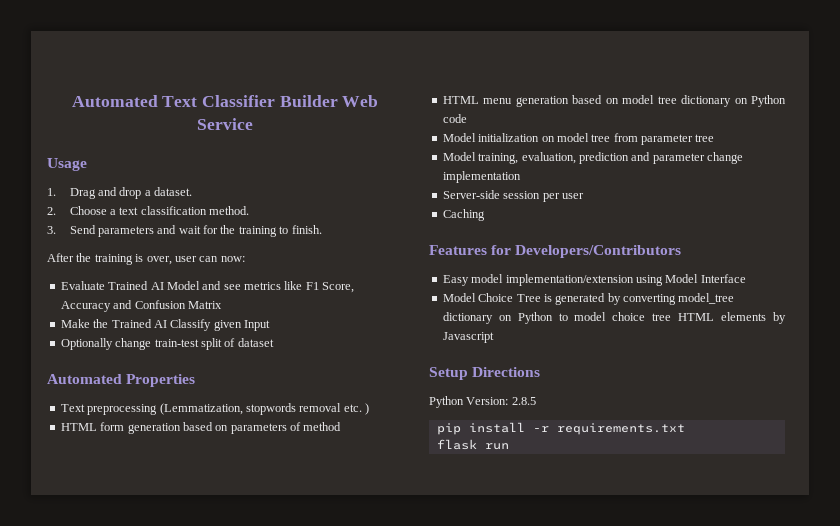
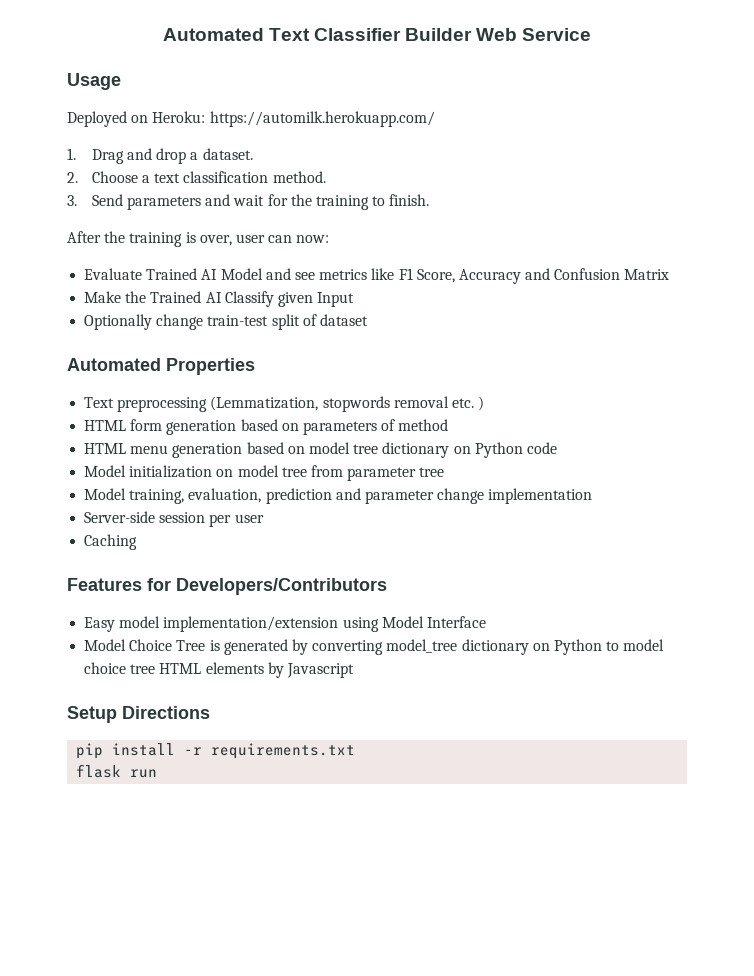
+ Deployed on Heroku: https://automilk.herokuapp.com/
- Python Version: 2.8.5

